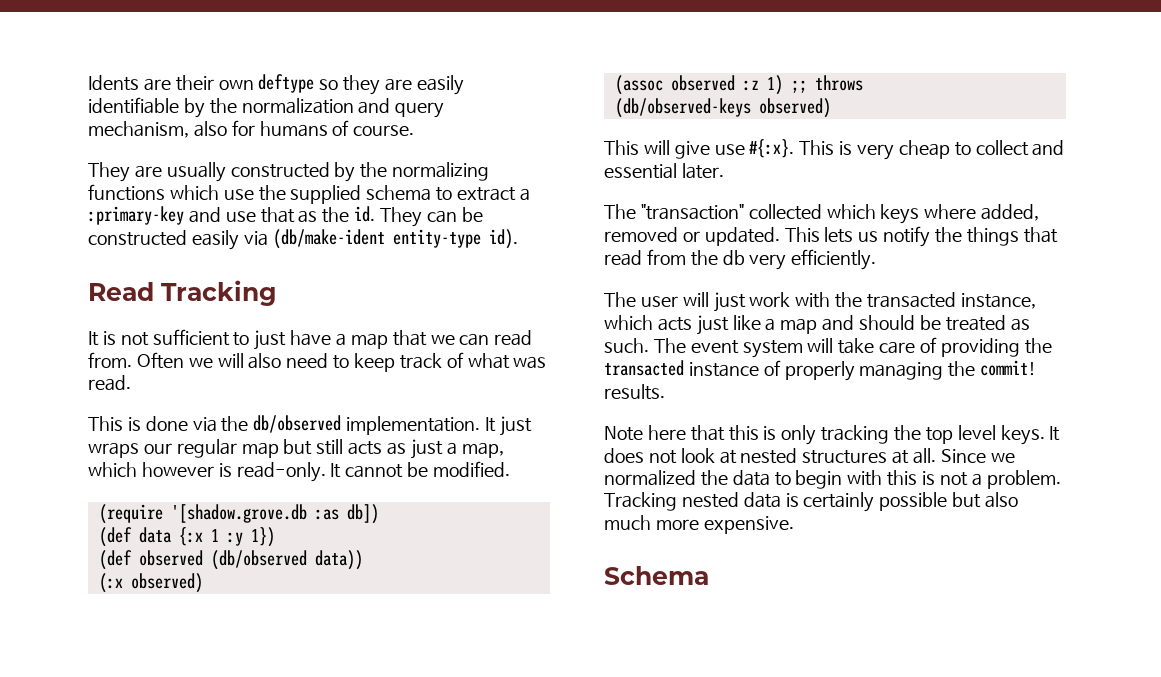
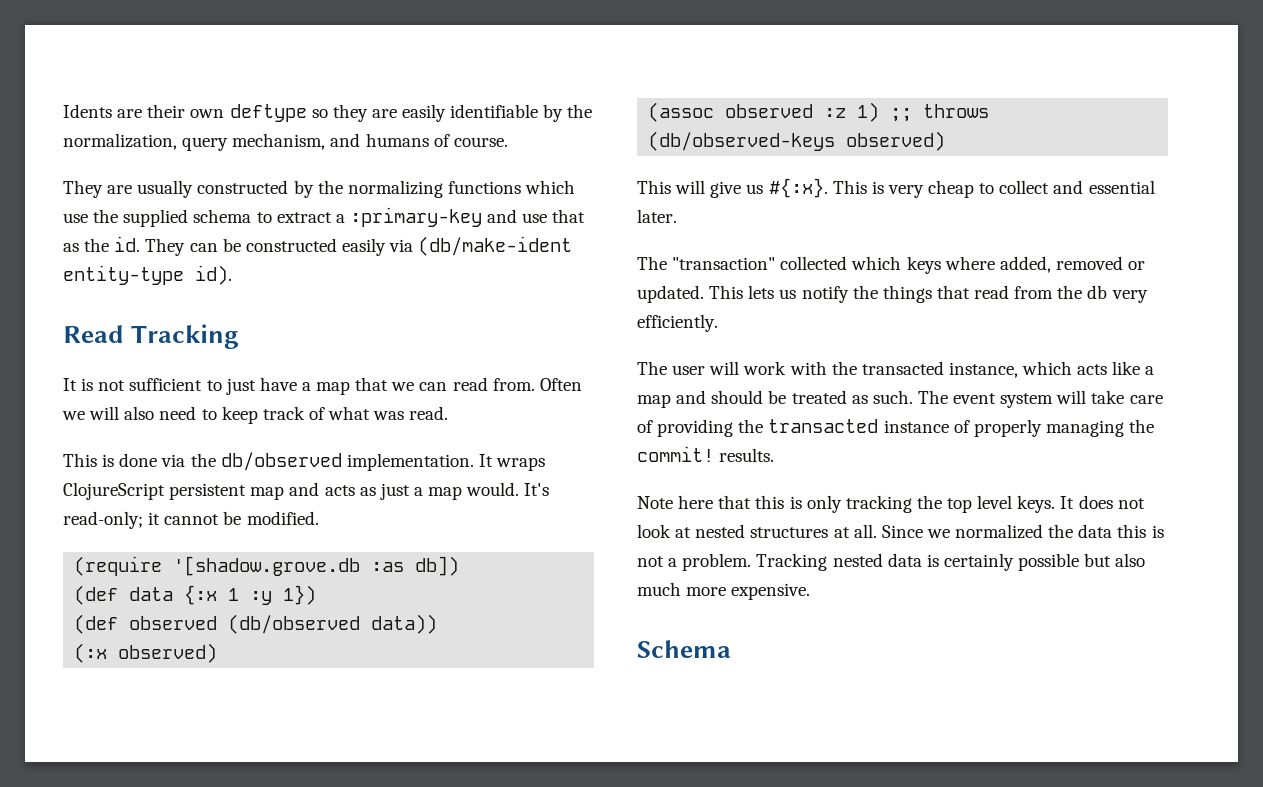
- Idents are their own deftype so they are easily identifiable by the normalization and query mechanism, also for humans of course.
+ Idents are their own deftype so they are easily identifiable by the normalization, query mechanism, and humans of course.
- It just wraps our regular map but still acts as just a map, which however is read-only. It cannot be modified.
+ It wraps ClojureScript persistent map and acts as just a map would. It's read-only; it cannot be modified.
- This will give use #{:x}.
+ This will give us #{:x}.
- The user will just work with the transacted instance, which acts just like a map and should be treated as such.
+ The user will work with the transacted instance, which acts like a map and should be treated as such.
- Since we normalized the data to begin with this is not a problem.
+ Since we normalized the data this is not a problem.

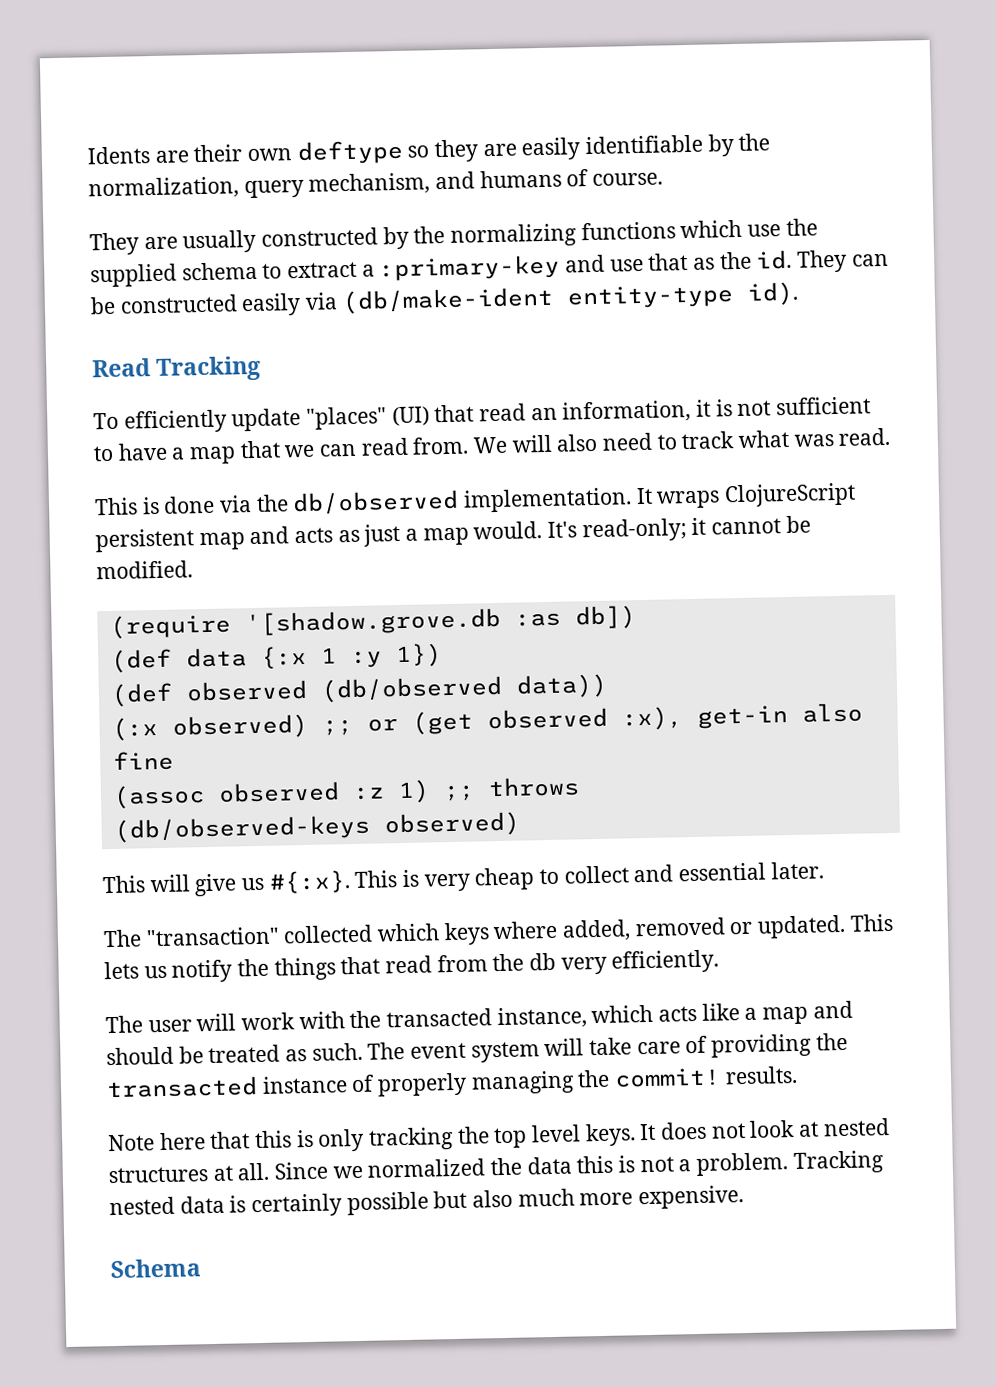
- It is not sufficient to just have a map that we can read from.
+ To efficiently update "places" (UI) that read an information, it is not sufficient to have a map that we can read from.
- Often we will also need to keep track of what was read.
+ We will also need to track what was read.
- (:x observed)
+ (:x observed) ;; or (get observed :x), get-in also fine

